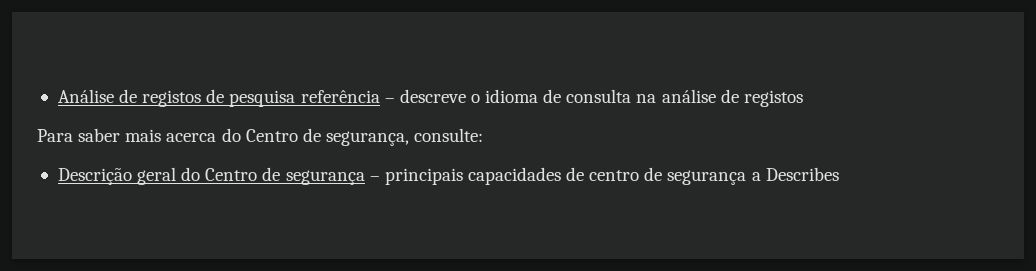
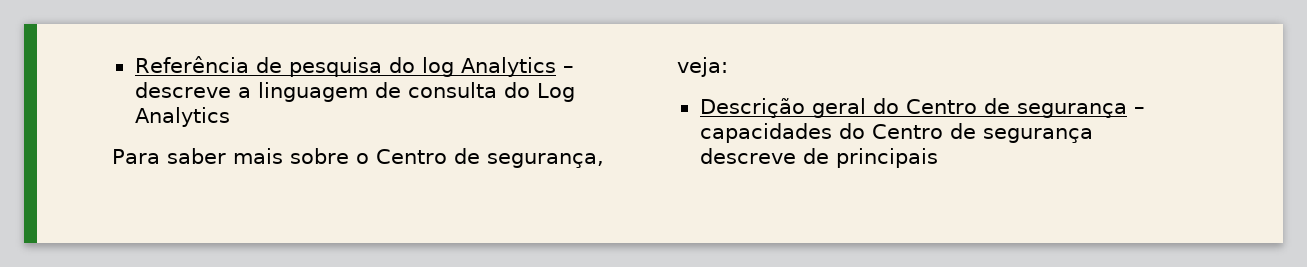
- Análise de registos de pesquisa referência – descreve o idioma de consulta na análise de registos
+ Referência de pesquisa do log Analytics – descreve a linguagem de consulta do Log Analytics
- Para saber mais acerca do Centro de segurança, consulte:
+ Para saber mais sobre o Centro de segurança, veja:
- Descrição geral do Centro de segurança – principais capacidades de centro de segurança a Describes
+ Descrição geral do Centro de segurança – capacidades do Centro de segurança descreve de principais

